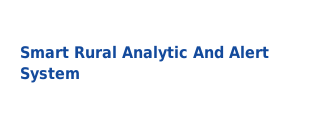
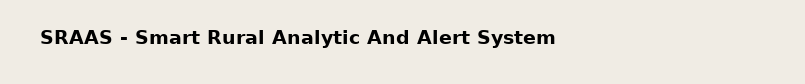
- Smart Rural Analytic And Alert System
+ SRAAS - Smart Rural Analytic And Alert System

